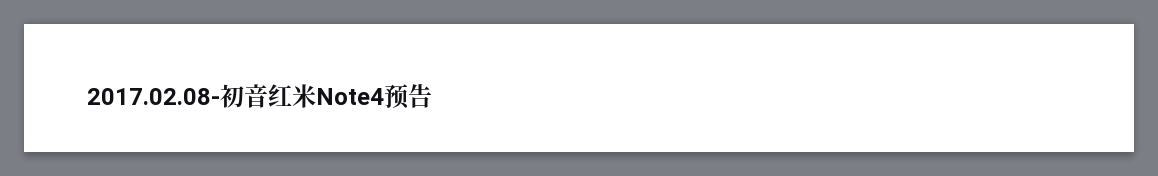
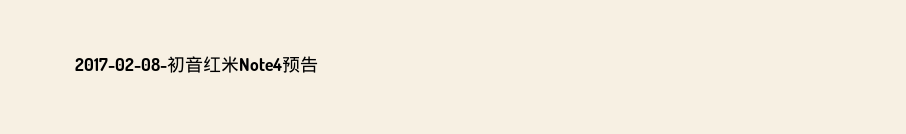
- 2017.02.08-初音红米Note4预告
+ 2017-02-08-初音红米Note4预告

